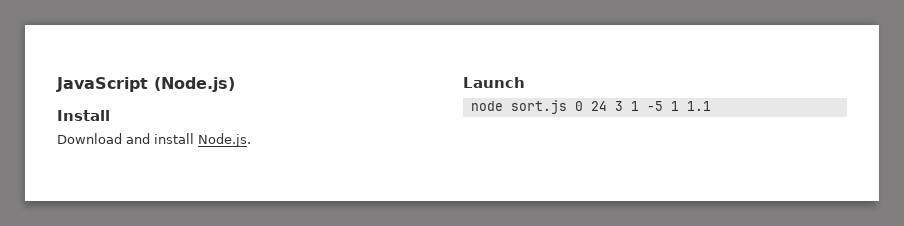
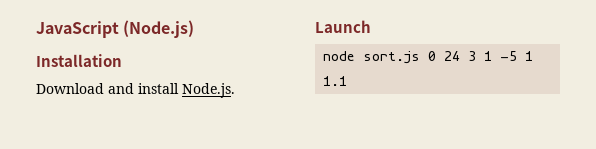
- Install
+ Installation

